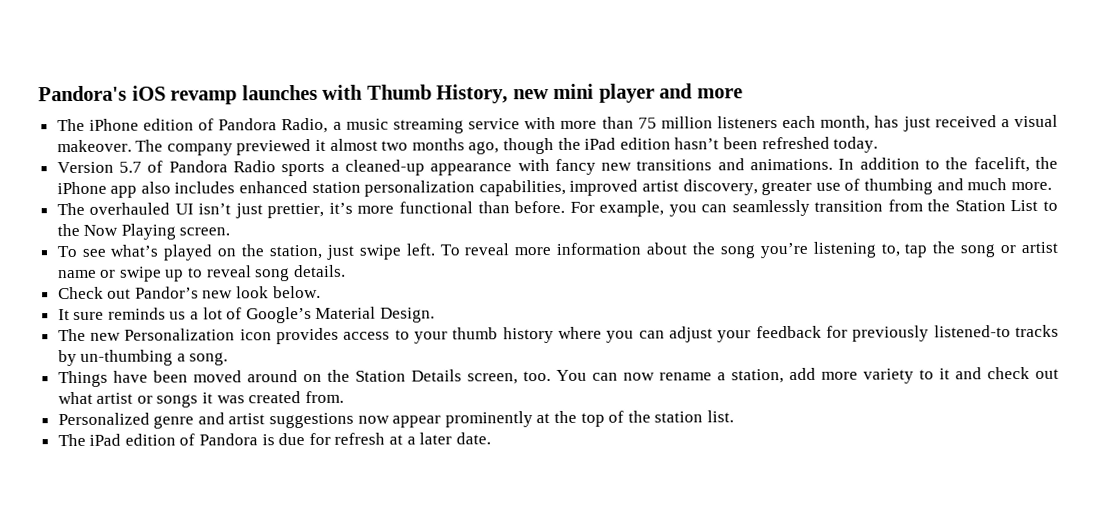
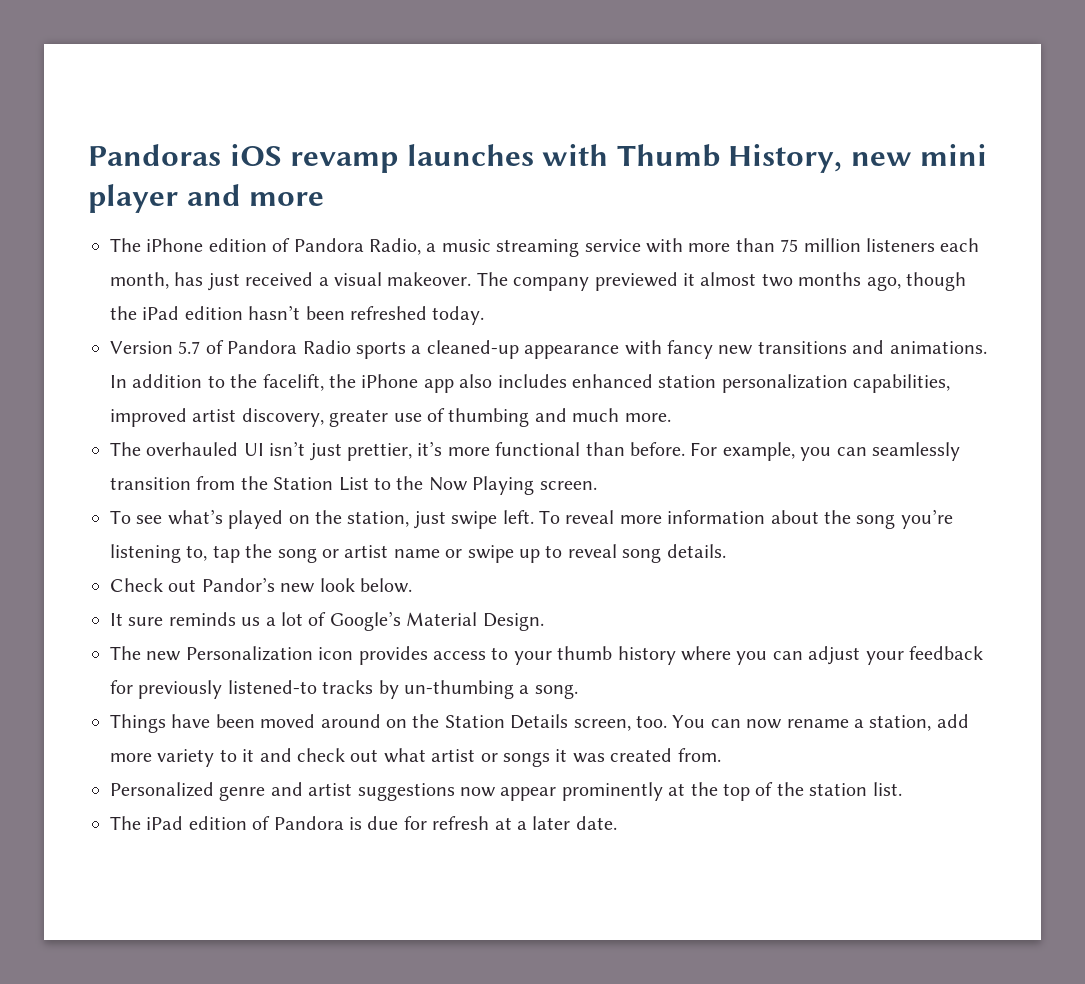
- Pandora's iOS revamp launches with Thumb History, new mini player and more
+ Pandoras iOS revamp launches with Thumb History, new mini player and more

